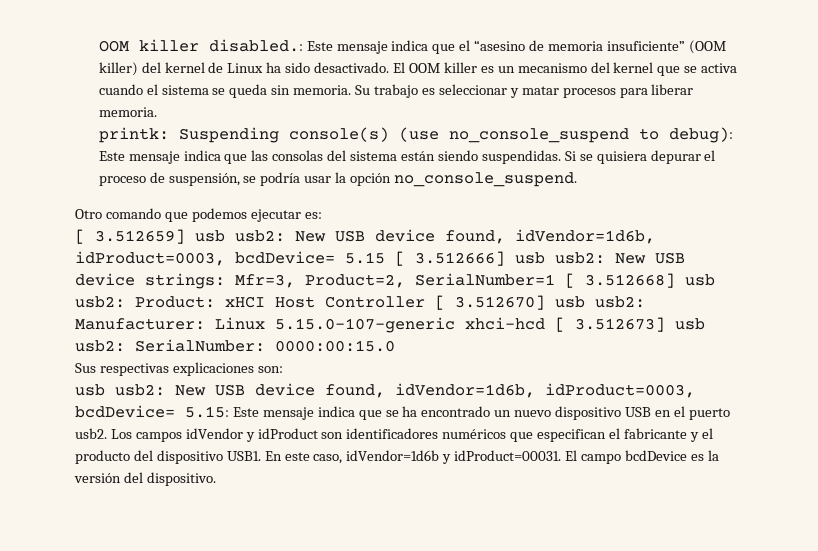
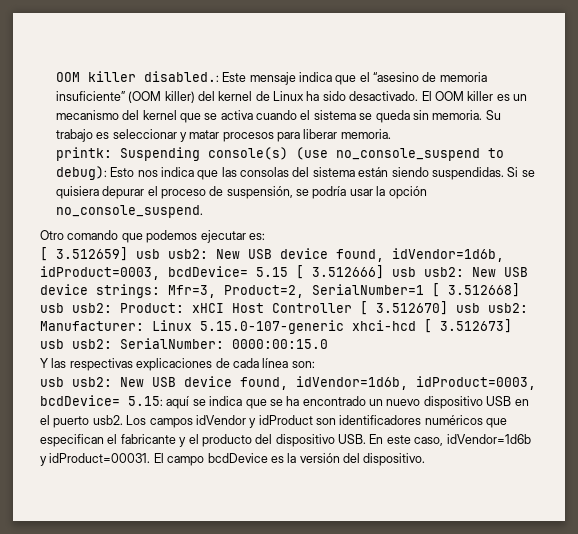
- printk: Suspending console(s) (use no_console_suspend to debug): Este mensaje indica que las consolas del sistema están siendo suspendidas.
+ printk: Suspending console(s) (use no_console_suspend to debug): Esto nos indica que las consolas del sistema están siendo suspendidas.
- Sus respectivas explicaciones son:
+ Y las respectivas explicaciones de cada línea son:
- usb usb2: New USB device found, idVendor=1d6b, idProduct=0003, bcdDevice= 5.15: Este mensaje indica que se ha encontrado un nuevo dispositivo USB en el puerto usb2.
+ usb usb2: New USB device found, idVendor=1d6b, idProduct=0003, bcdDevice= 5.15: aquí se indica que se ha encontrado un nuevo dispositivo USB en el puerto usb2.
- Los campos idVendor y idProduct son identificadores numéricos que especifican el fabricante y el producto del dispositivo USB1. En este caso, idVendor=1d6b y idProduct=00031.
+ Los campos idVendor y idProduct son identificadores numéricos que especifican el fabricante y el producto del dispositivo USB. En este caso, idVendor=1d6b y idProduct=00031.

